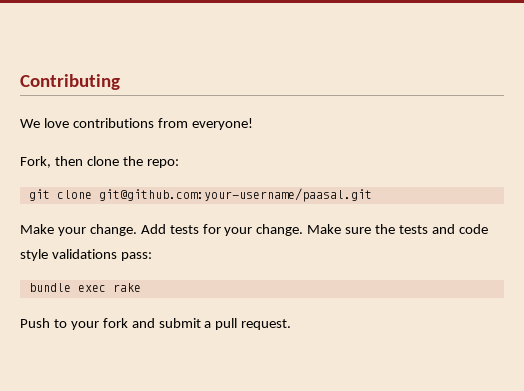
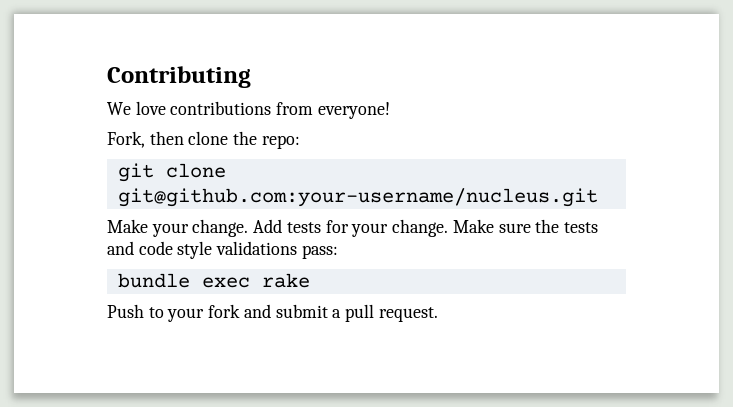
- git clone git@github.com:your-username/paasal.git
+ git clone git@github.com:your-username/nucleus.git

